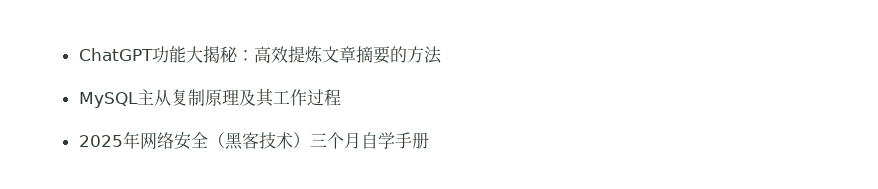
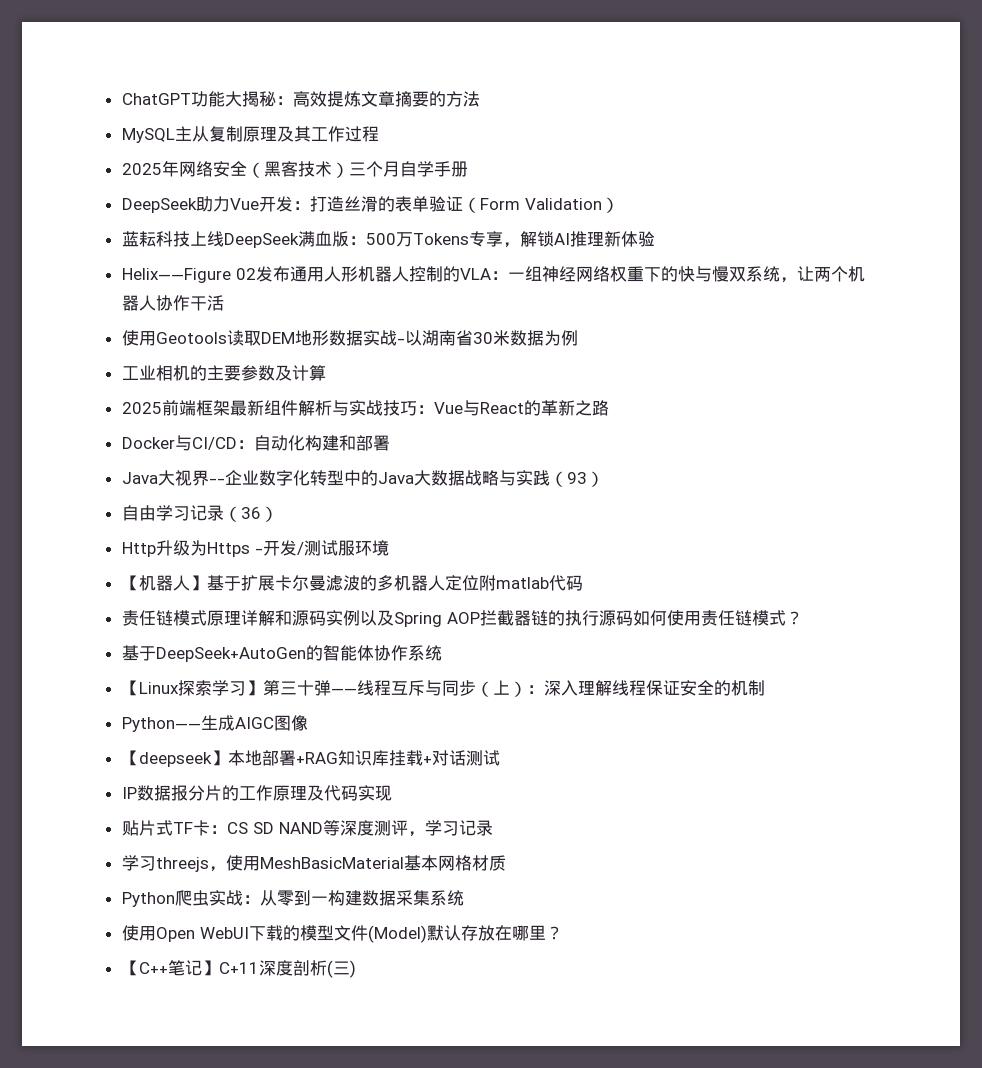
+ DeepSeek助力Vue开发：打造丝滑的表单验证（Form Validation）
+ 蓝耘科技上线DeepSeek满血版：500万Tokens专享，解锁AI推理新体验
+ Helix——Figure 02发布通用人形机器人控制的VLA：一组神经网络权重下的快与慢双系统，让两个机器人协作干活
+ 使用Geotools读取DEM地形数据实战-以湖南省30米数据为例
+ 工业相机的主要参数及计算
+ 2025前端框架最新组件解析与实战技巧：Vue与React的革新之路
+ Docker与CI/CD：自动化构建和部署
+ Java大视界--企业数字化转型中的Java大数据战略与实践（93）
+ 自由学习记录（36）
+ Http升级为Https -开发/测试服环境
+ 【机器人】基于扩展卡尔曼滤波的多机器人定位附matlab代码
+ 责任链模式原理详解和源码实例以及Spring AOP拦截器链的执行源码如何使用责任链模式？
+ 基于DeepSeek+AutoGen的智能体协作系统
+ 【Linux探索学习】第三十弹——线程互斥与同步（上）：深入理解线程保证安全的机制
+ Python——生成AIGC图像
+ 【deepseek】本地部署+RAG知识库挂载+对话测试
+ IP数据报分片的工作原理及代码实现
+ 贴片式TF卡：CS SD NAND等深度测评，学习记录
+ 学习threejs，使用MeshBasicMaterial基本网格材质
+ Python爬虫实战：从零到一构建数据采集系统
+ 使用Open WebUI下载的模型文件(Model)默认存放在哪里？
+ 【C++笔记】C+11深度剖析(三)

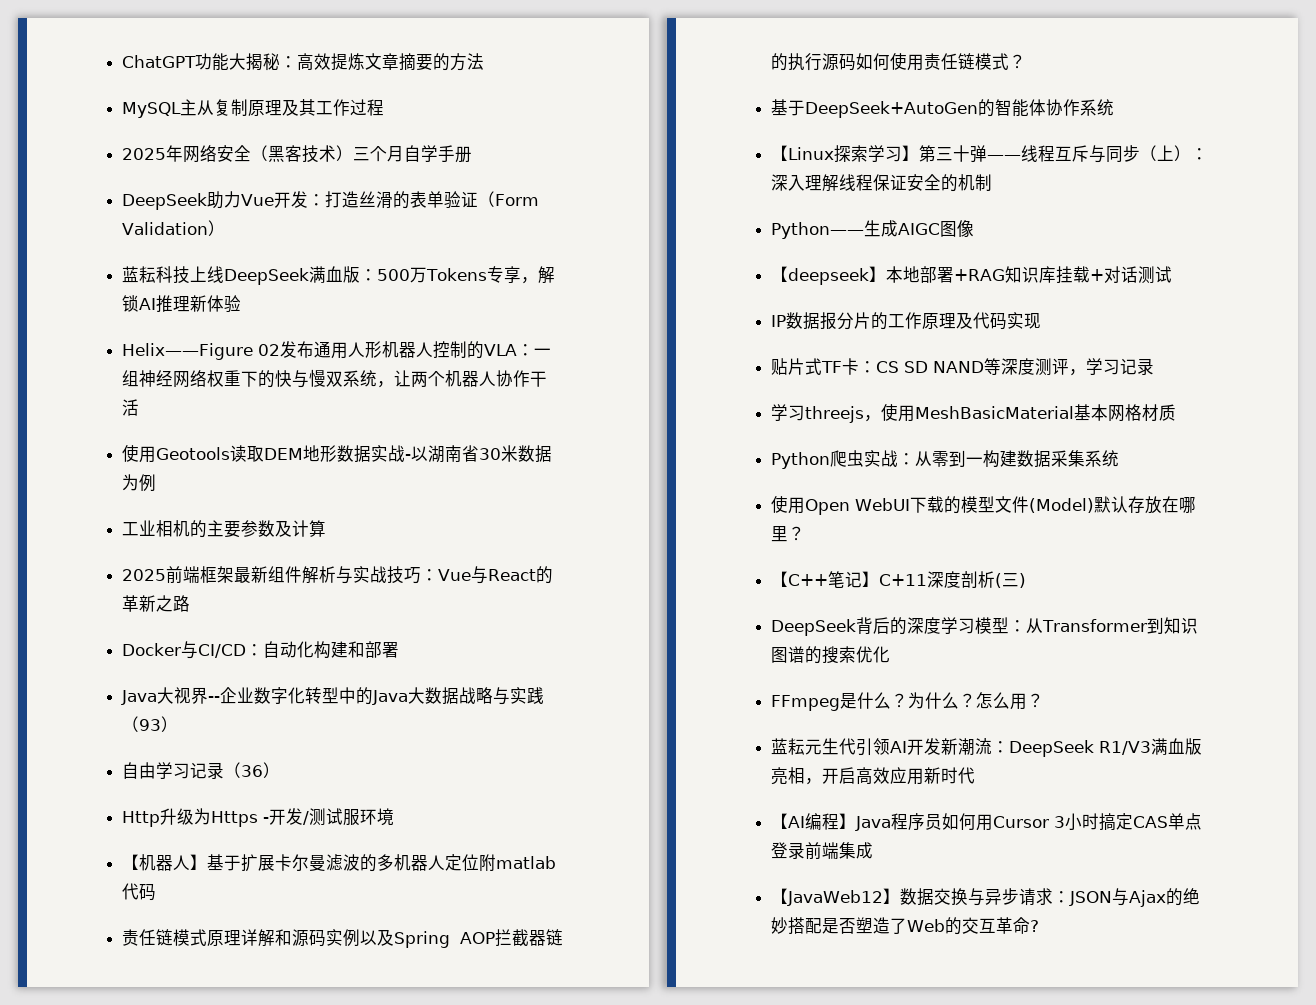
+ DeepSeek背后的深度学习模型：从Transformer到知识图谱的搜索优化
+ FFmpeg是什么？为什么？怎么用？
+ 蓝耘元生代引领AI开发新潮流：DeepSeek R1/V3满血版亮相，开启高效应用新时代
+ 【AI编程】Java程序员如何用Cursor 3小时搞定CAS单点登录前端集成
+ 【JavaWeb12】数据交换与异步请求：JSON与Ajax的绝妙搭配是否塑造了Web的交互革命?

